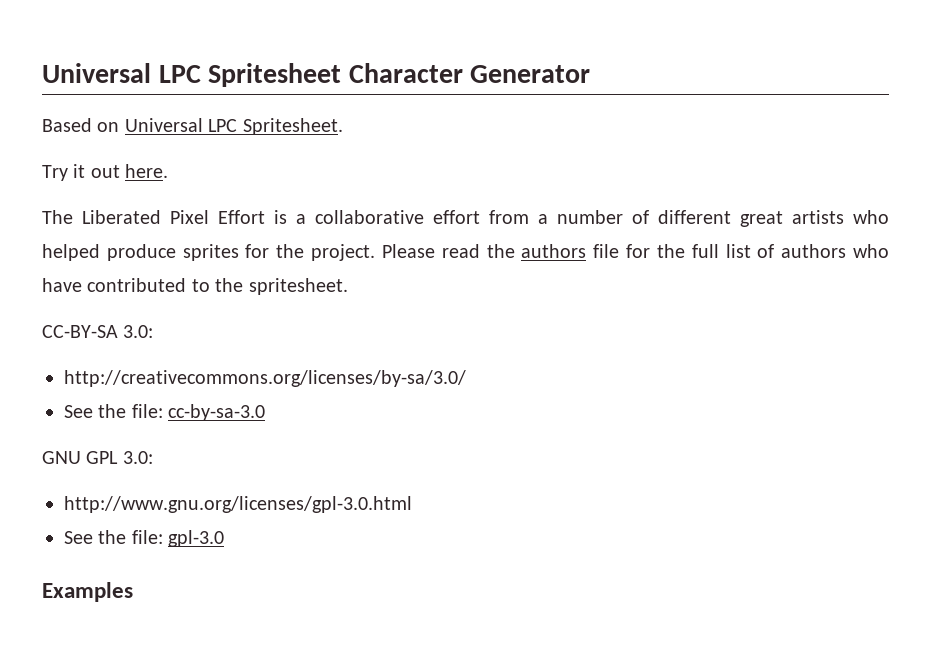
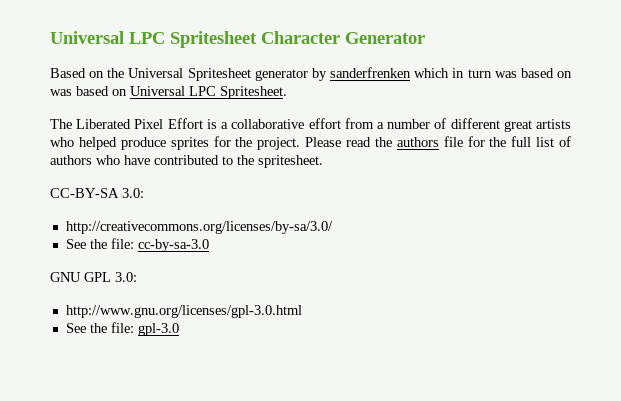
- Based on Universal LPC Spritesheet.
+ Based on the Universal Spritesheet generator by sanderfrenken which in turn was based on was based on Universal LPC Spritesheet.
- Try it out here.
- Examples

